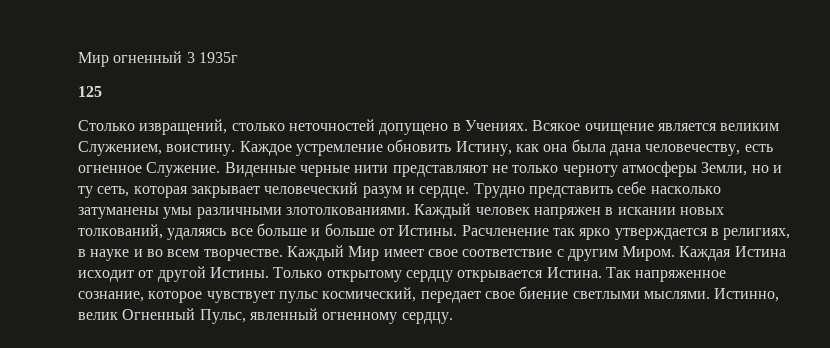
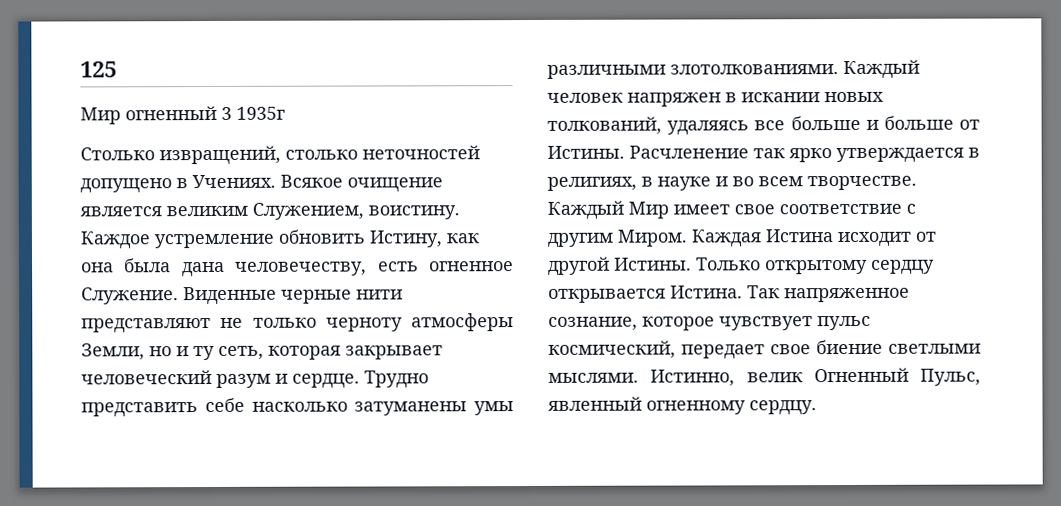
+ 125
- 125

